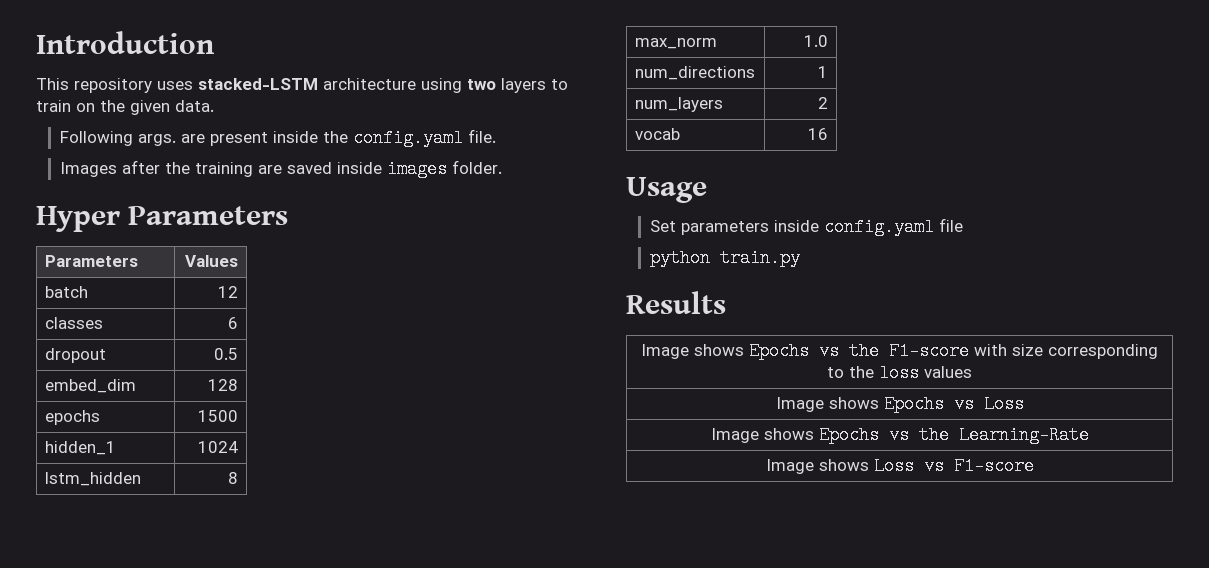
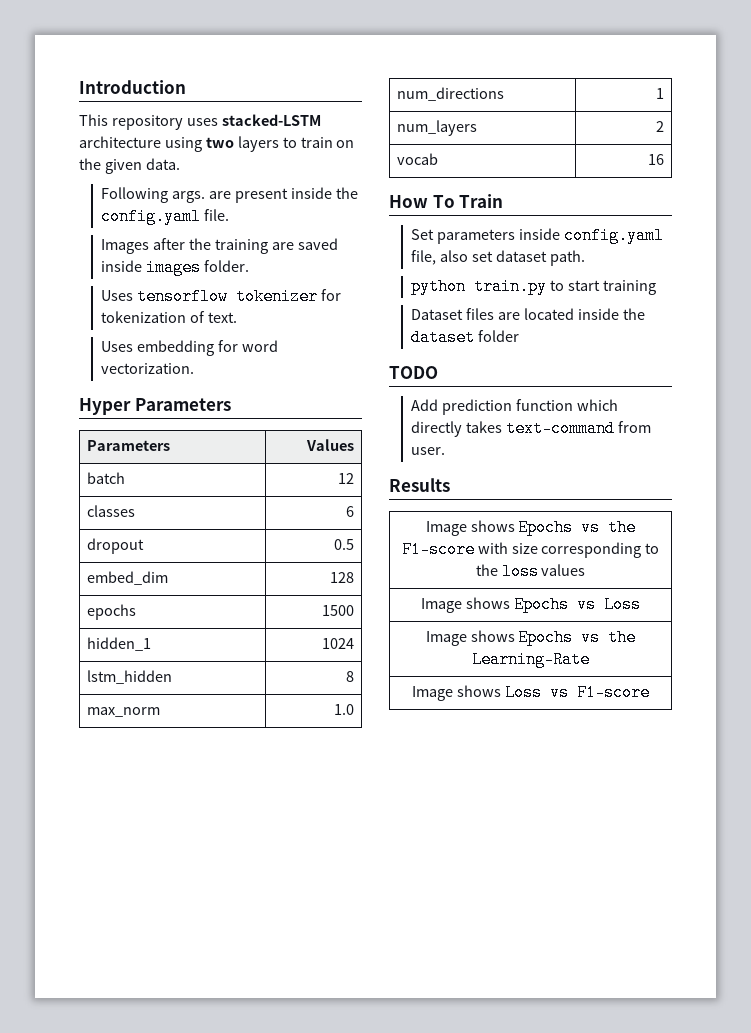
+ Uses tensorflow tokenizer for tokenization of text.
+ Uses embedding for word vectorization.
- Usage
+ How To Train
- Set parameters inside config.yaml file
- python train.py
+ Set parameters inside config.yaml file, also set dataset path.
+ python train.py to start training
+ Dataset files are located inside the dataset folder
+ TODO
+ Add prediction function which directly takes text-command from user.

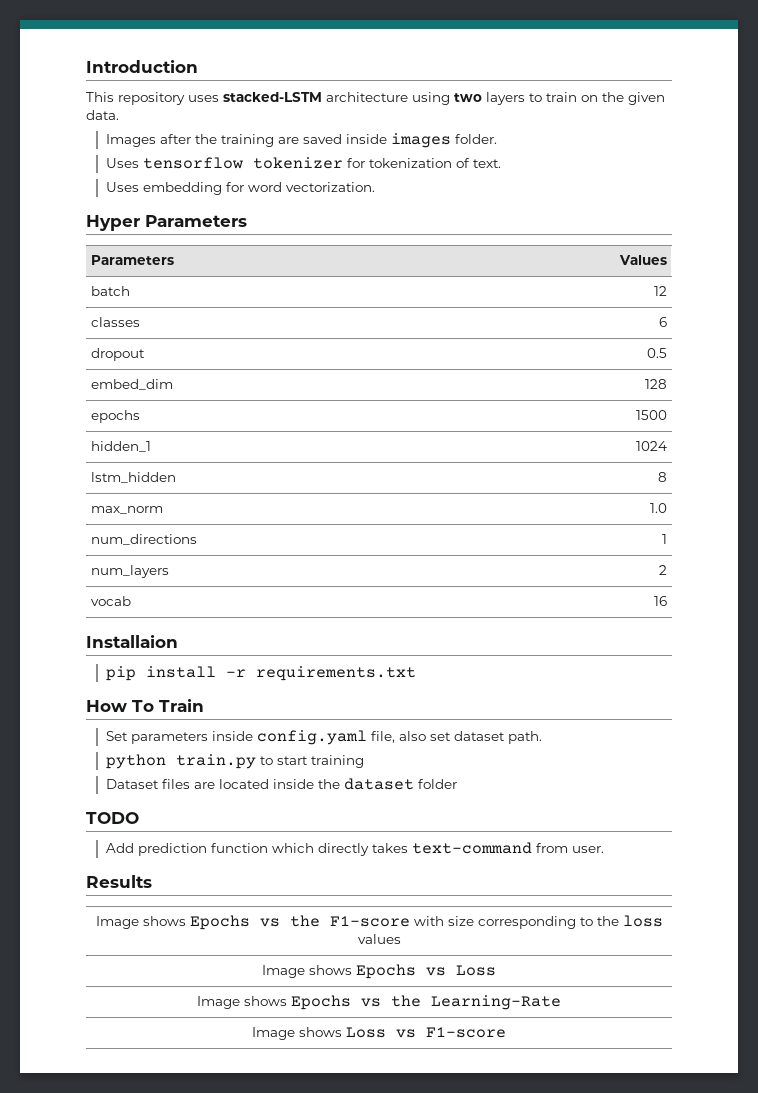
- Following args. are present inside the config.yaml file.
+ Installaion
+ pip install -r requirements.txt

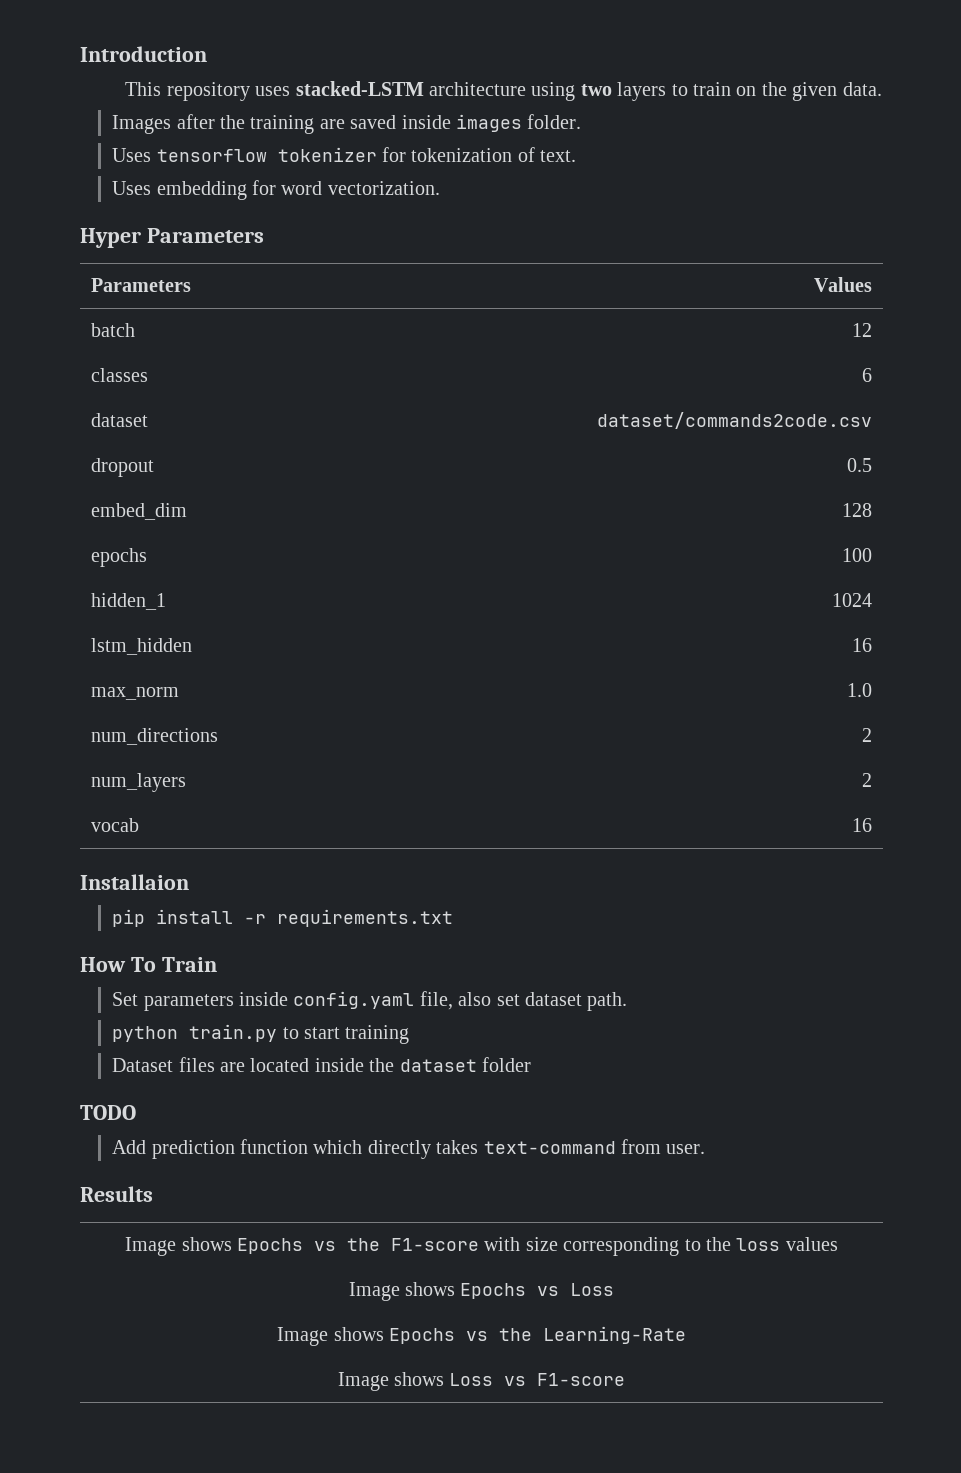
+ dataset | dataset/commands2code.csv
- epochs | 1500
+ epochs | 100
- lstm_hidden | 8
+ lstm_hidden | 16
- num_directions | 1
+ num_directions | 2

